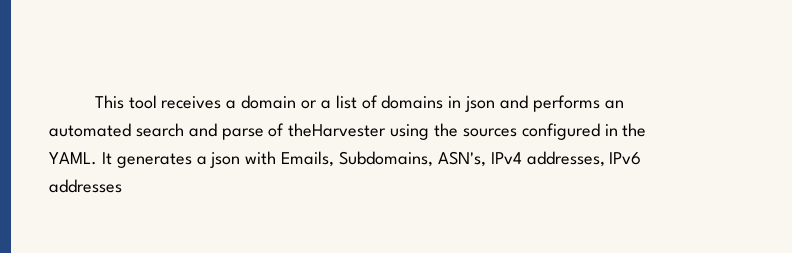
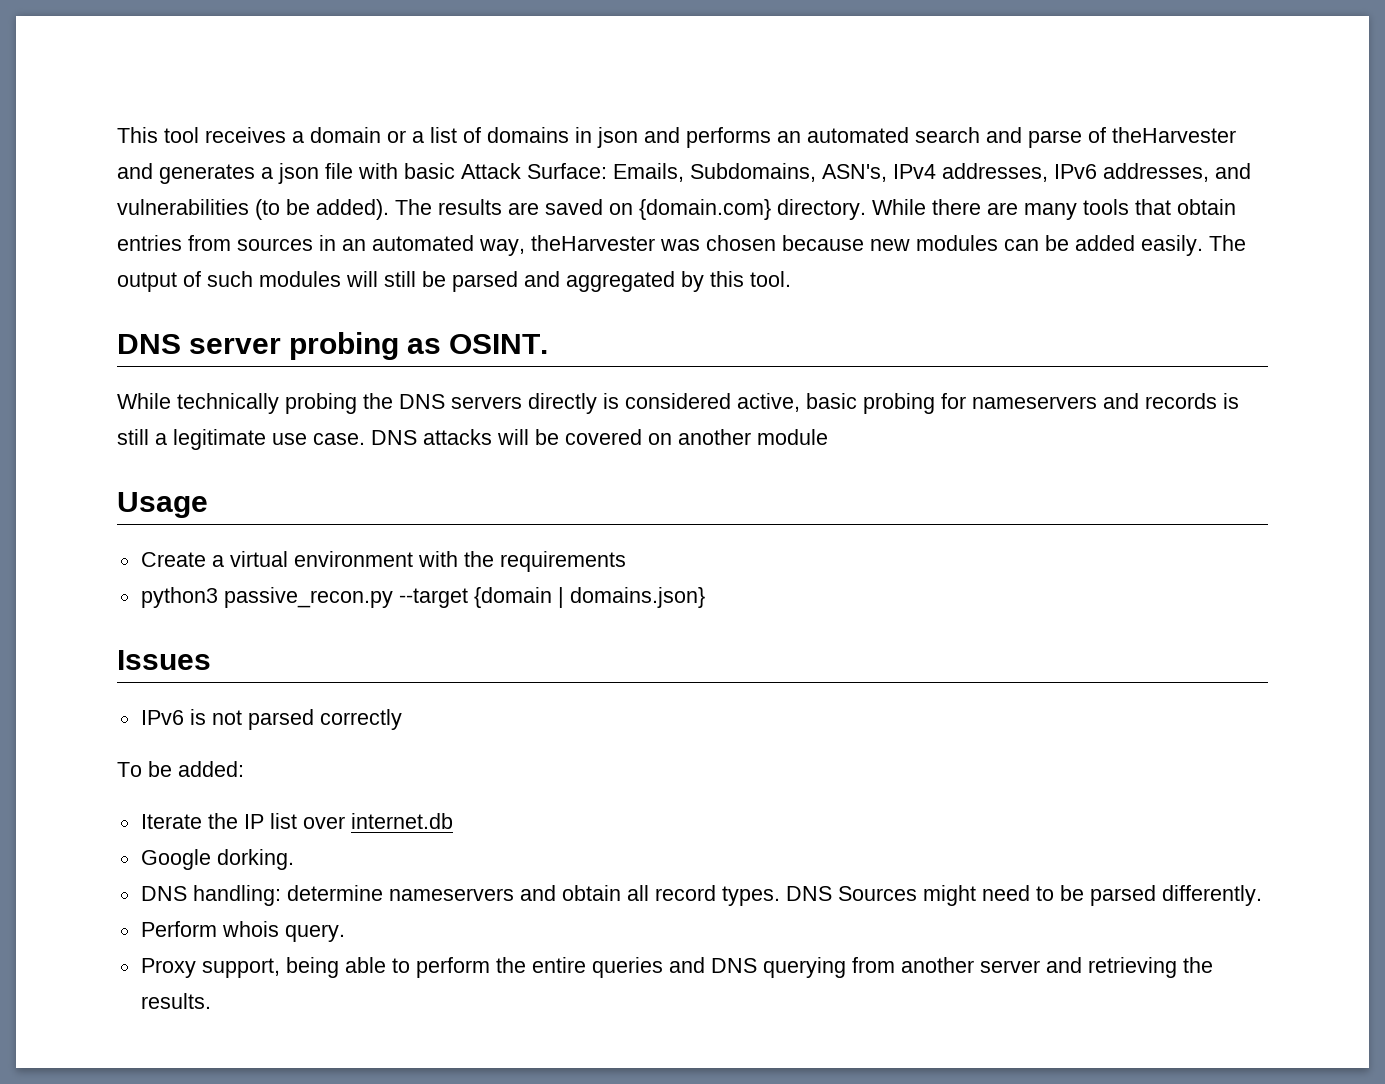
- This tool receives a domain or a list of domains in json and performs an automated search and parse of theHarvester using the sources configured in the YAML. It generates a json with Emails, Subdomains, ASN's, IPv4 addresses, IPv6 addresses
+ This tool receives a domain or a list of domains in json and performs an automated search and parse of theHarvester and generates a json file with basic Attack Surface: Emails, Subdomains, ASN's, IPv4 addresses, IPv6 addresses, and vulnerabilities (to be added). The results are saved on {domain.com} directory. While there are many tools that obtain entries from sources in an automated way, theHarvester was chosen because new modules can be added easily. The output of such modules will still be parsed and aggregated by this tool.
+ DNS server probing as OSINT.
+ While technically probing the DNS servers directly is considered active, basic probing for nameservers and records is still a legitimate use case. DNS attacks will be covered on another module
+ Usage
+ Create a virtual environment with the requirements
+ python3 passive_recon.py --target {domain | domains.json}
+ Issues
+ IPv6 is not parsed correctly
+ To be added:
+ Iterate the IP list over internet.db
+ Google dorking.
+ DNS handling: determine nameservers and obtain all record types. DNS Sources might need to be parsed differently.
+ Perform whois query.
+ Proxy support, being able to perform the entire queries and DNS querying from another server and retrieving the results.

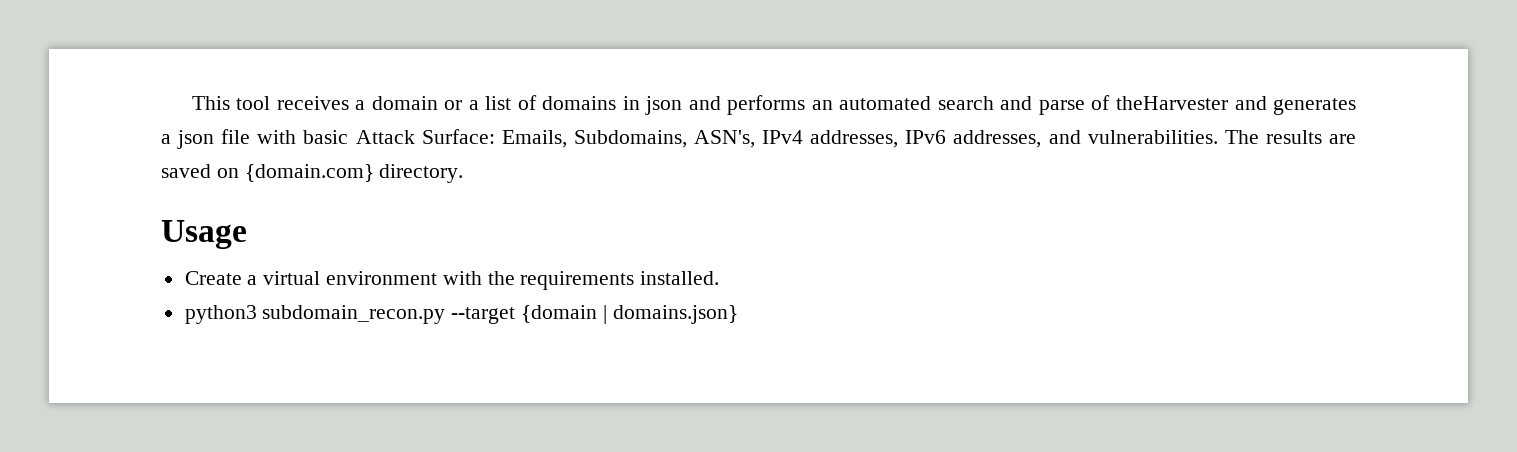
- This tool receives a domain or a list of domains in json and performs an automated search and parse of theHarvester and generates a json file with basic Attack Surface: Emails, Subdomains, ASN's, IPv4 addresses, IPv6 addresses, and vulnerabilities (to be added).
+ This tool receives a domain or a list of domains in json and performs an automated search and parse of theHarvester and generates a json file with basic Attack Surface: Emails, Subdomains, ASN's, IPv4 addresses, IPv6 addresses, and vulnerabilities.
- While there are many tools that obtain entries from sources in an automated way, theHarvester was chosen because new modules can be added easily. The output of such modules will still be parsed and aggregated by this tool.
- DNS server probing as OSINT.
- While technically probing the DNS servers directly is considered active, basic probing for nameservers and records is still a legitimate use case. DNS attacks will be covered on another module
- Create a virtual environment with the requirements
+ Create a virtual environment with the requirements installed.
- python3 passive_recon.py --target {domain | domains.json}
+ python3 subdomain_recon.py --target {domain | domains.json}
- Issues
- IPv6 is not parsed correctly
- To be added:
- Iterate the IP list over internet.db
- Google dorking.
- DNS handling: determine nameservers and obtain all record types. DNS Sources might need to be parsed differently.
- Perform whois query.
- Proxy support, being able to perform the entire queries and DNS querying from another server and retrieving the results.

